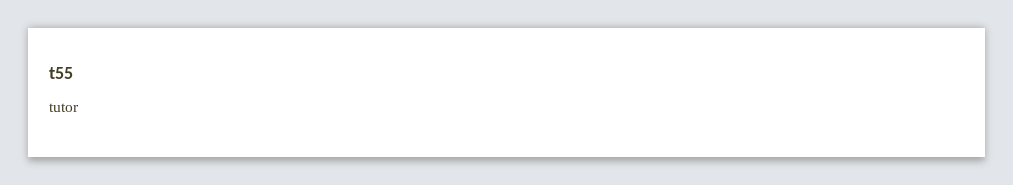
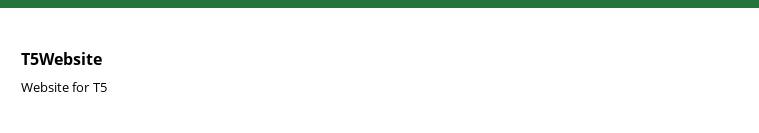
- t55
- tutor
+ T5Website
+ Website for T5

